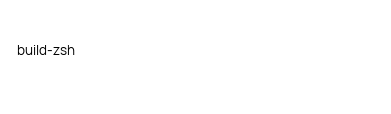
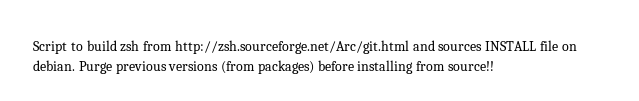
- build-zsh
+ Script to build zsh from http://zsh.sourceforge.net/Arc/git.html and sources INSTALL file on debian. Purge previous versions (from packages) before installing from source!!

